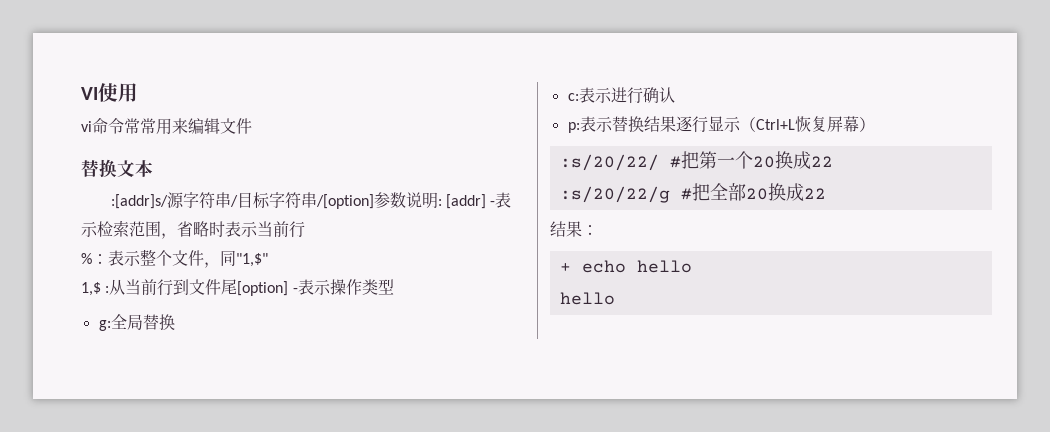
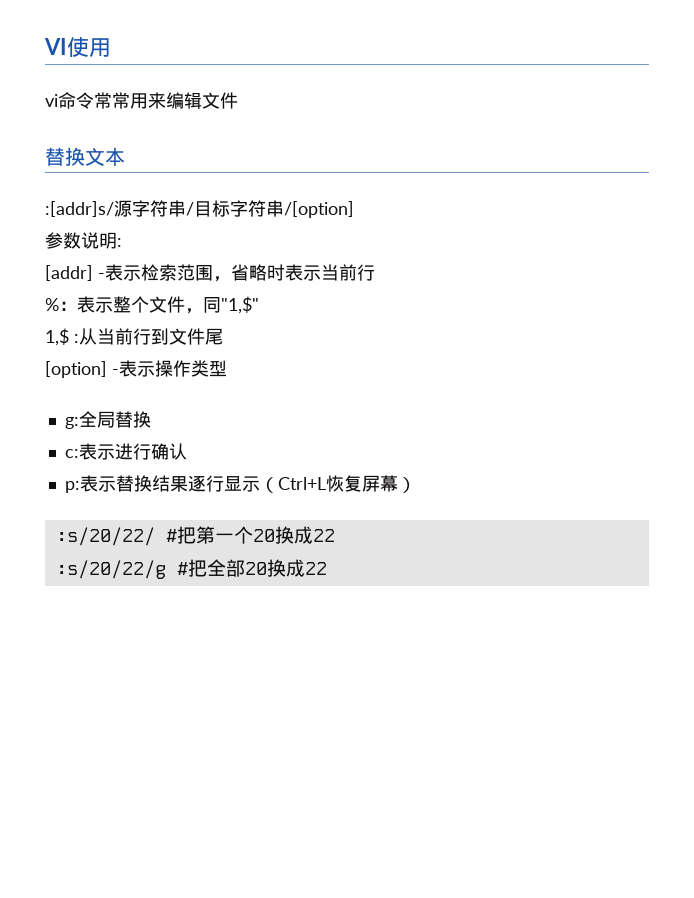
- :[addr]s/源字符串/目标字符串/[option]参数说明: [addr] -表示检索范围，省略时表示当前行
+ :[addr]s/源字符串/目标字符串/[option]
+ 参数说明:
+ [addr] -表示检索范围，省略时表示当前行
- 1,$ :从当前行到文件尾[option] -表示操作类型
+ 1,$ :从当前行到文件尾
+ [option] -表示操作类型
- 结果：
- + echo hello
- hello

